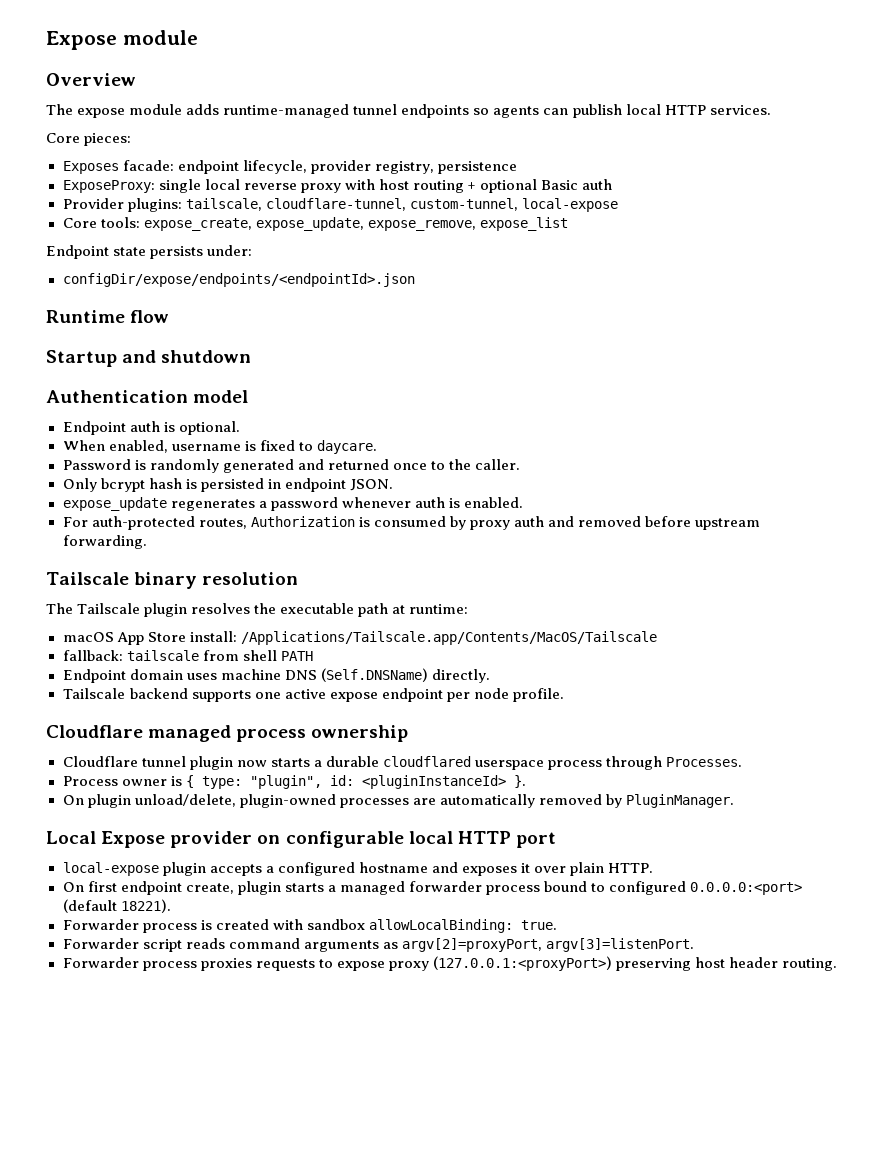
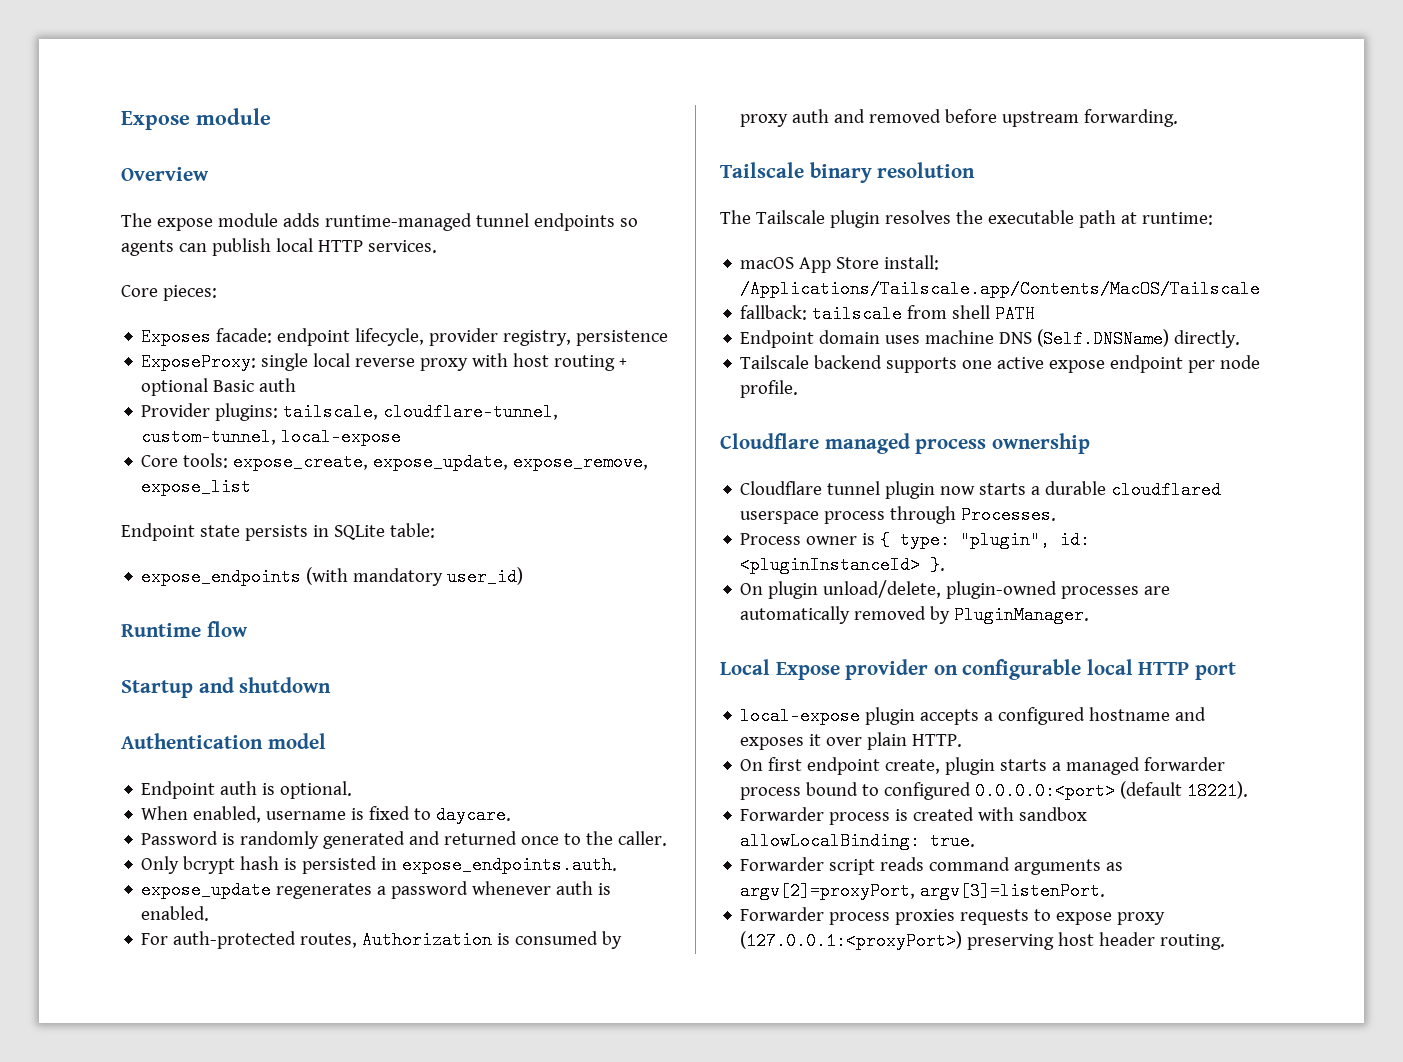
- Endpoint state persists under:
- configDir/expose/endpoints/<endpointId>.json
+ Endpoint state persists in SQLite table:
+ expose_endpoints (with mandatory user_id)
- Only bcrypt hash is persisted in endpoint JSON.
+ Only bcrypt hash is persisted in expose_endpoints.auth.

